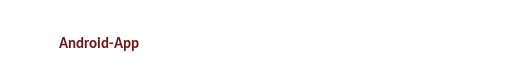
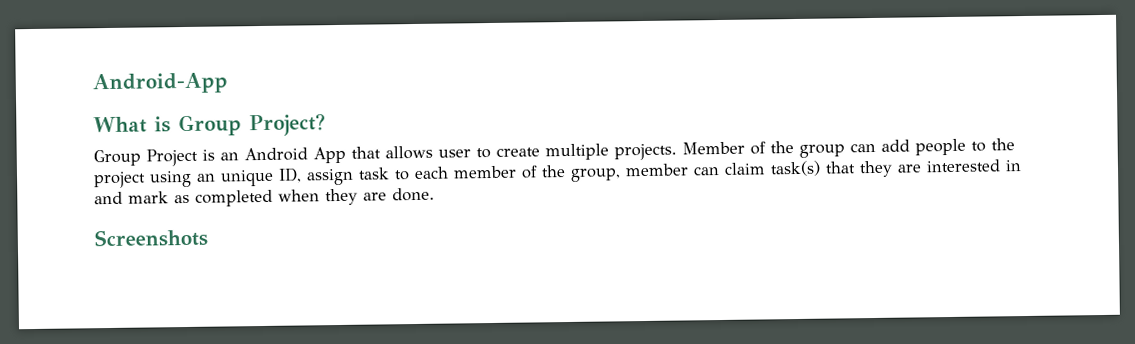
+ What is Group Project?
+ Group Project is an Android App that allows user to create multiple projects. Member of the group can add people to the project using an unique ID, assign task to each member of the group, member can claim task(s) that they are interested in and mark as completed when they are done.
+ Screenshots

